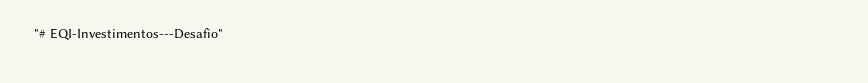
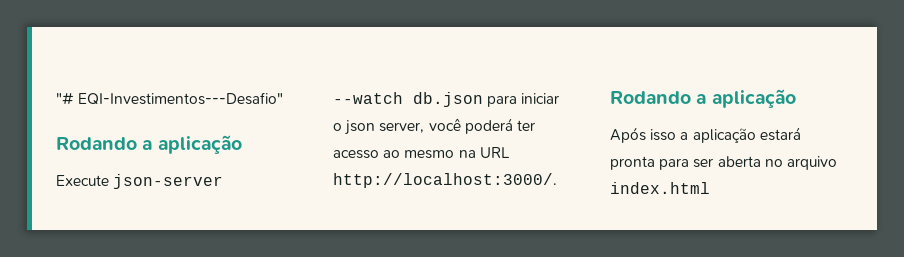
  "# EQI-Investimentos---Desafio"
+ Rodando a aplicação
+ Execute json-server --watch db.json para iniciar o json server, você poderá ter acesso ao mesmo na URL http://localhost:3000/.
+ Rodando a aplicação
+ Após isso a aplicação estará pronta para ser aberta no arquivo index.html

